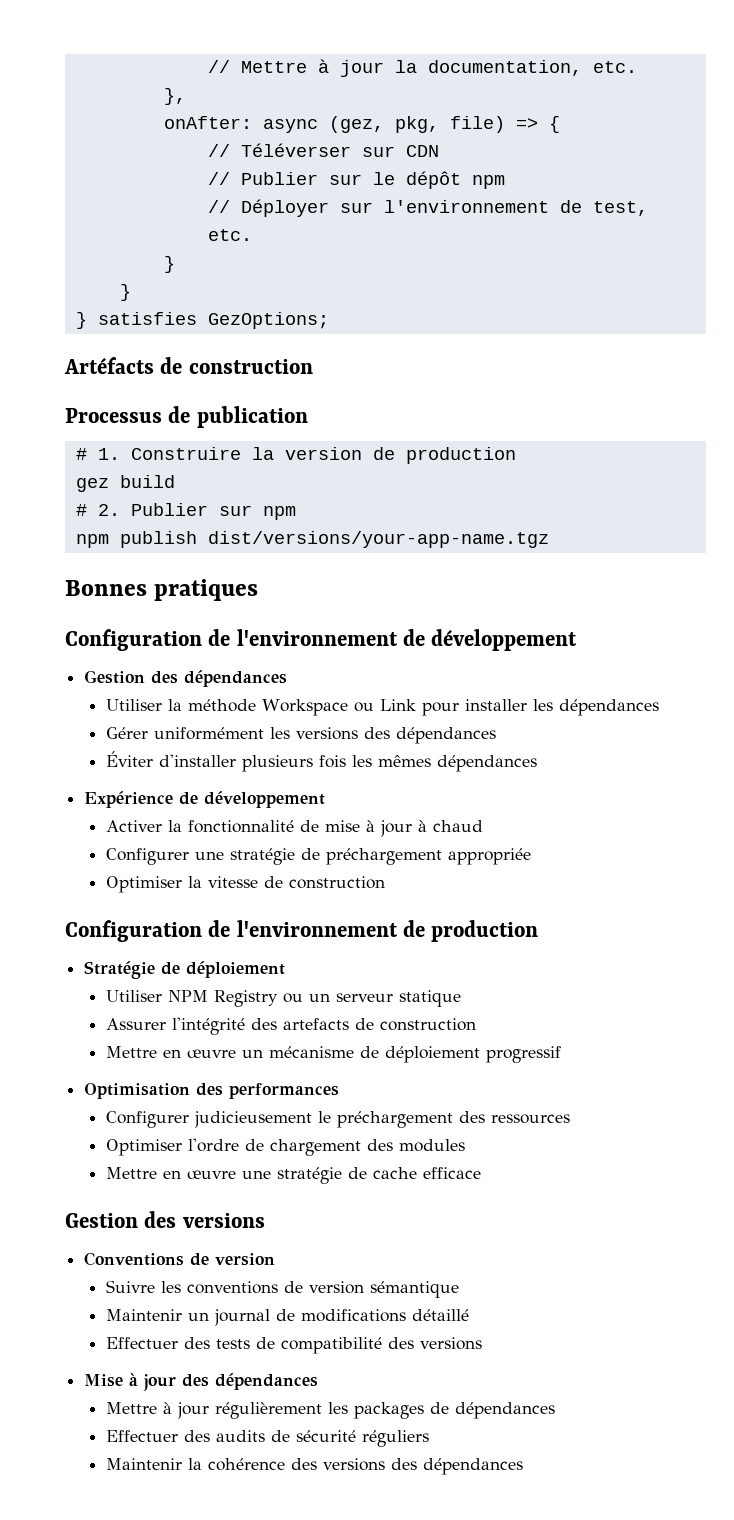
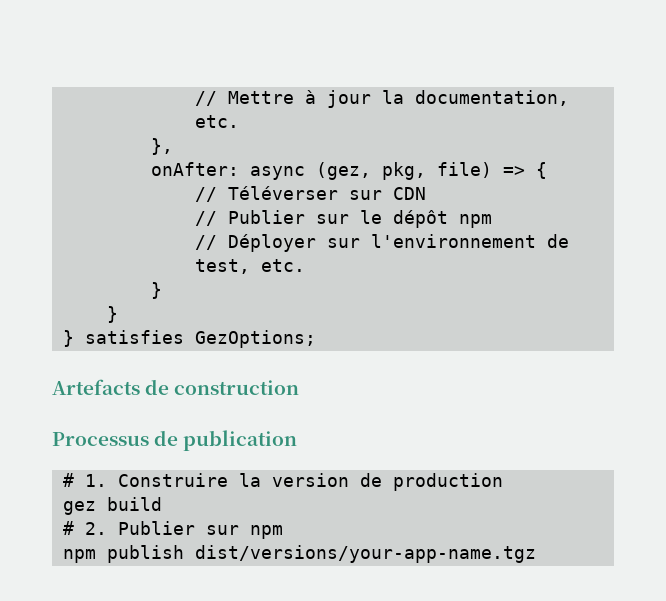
- Artéfacts de construction
+ Artefacts de construction
- Bonnes pratiques
- Configuration de l'environnement de développement
- Gestion des dépendances
- Utiliser la méthode Workspace ou Link pour installer les dépendances
- Gérer uniformément les versions des dépendances
- Éviter d'installer plusieurs fois les mêmes dépendances
- Expérience de développement
- Activer la fonctionnalité de mise à jour à chaud
- Configurer une stratégie de préchargement appropriée
- Optimiser la vitesse de construction
- Configuration de l'environnement de production
- Stratégie de déploiement
- Utiliser NPM Registry ou un serveur statique
- Assurer l'intégrité des artefacts de construction
- Mettre en œuvre un mécanisme de déploiement progressif
- Optimisation des performances
- Configurer judicieusement le préchargement des ressources
- Optimiser l'ordre de chargement des modules
- Mettre en œuvre une stratégie de cache efficace
- Gestion des versions
- Conventions de version
- Suivre les conventions de version sémantique
- Maintenir un journal de modifications détaillé
- Effectuer des tests de compatibilité des versions
- Mise à jour des dépendances
- Mettre à jour régulièrement les packages de dépendances
- Effectuer des audits de sécurité réguliers
- Maintenir la cohérence des versions des dépendances

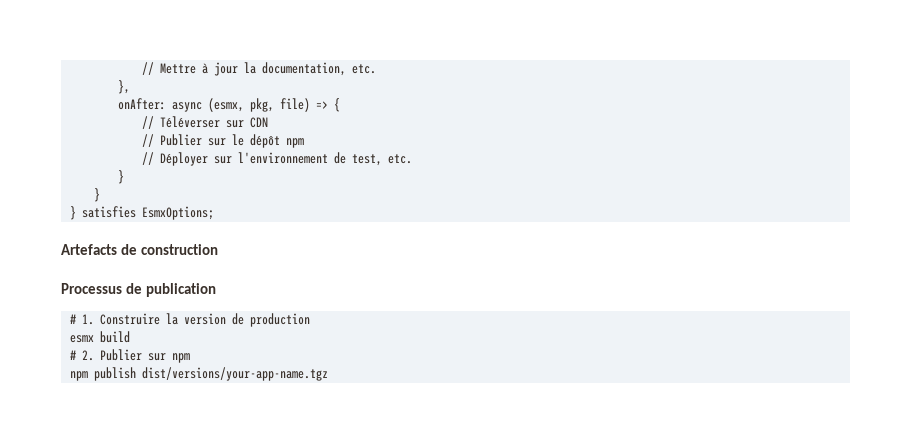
- onAfter: async (gez, pkg, file) => {
+ onAfter: async (esmx, pkg, file) => {
- } satisfies GezOptions;
+ } satisfies EsmxOptions;
- gez build
+ esmx build

